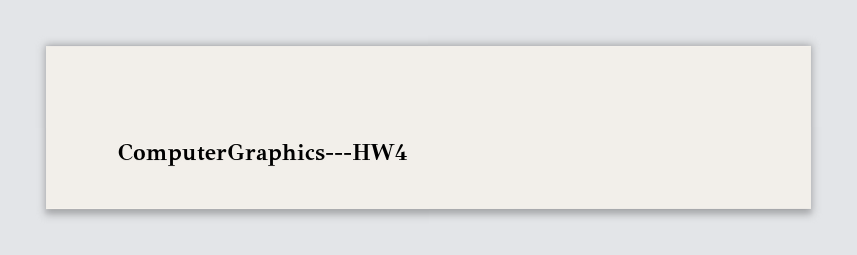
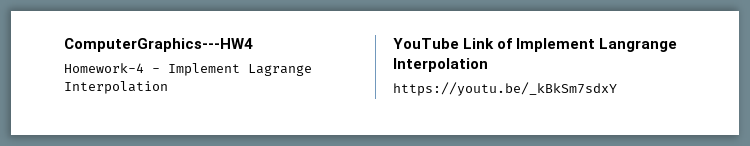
+ Homework-4 - Implement Lagrange Interpolation
+ YouTube Link of Implement Langrange Interpolation
+ https://youtu.be/_kBkSm7sdxY

